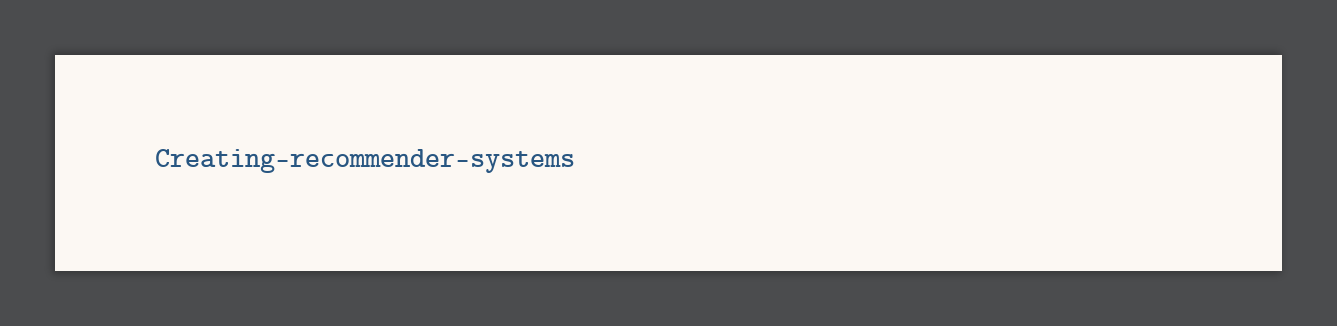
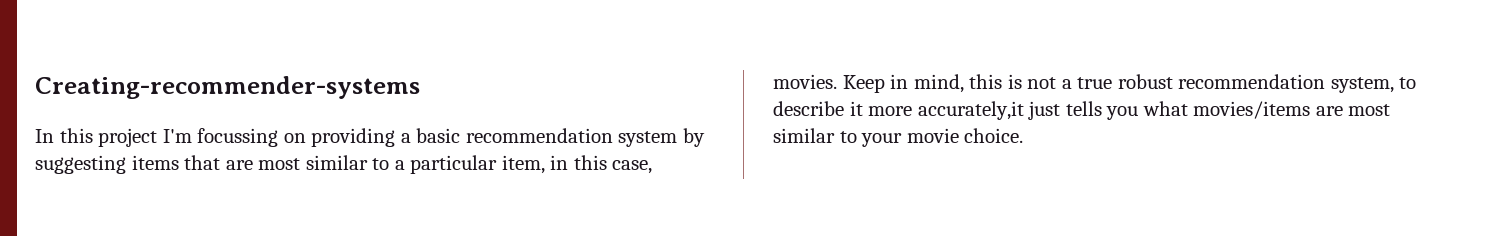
+ In this project I'm focussing on providing a basic recommendation system by suggesting items that are most similar to a particular item, in this case, movies. Keep in mind, this is not a true robust recommendation system, to describe it more accurately,it just tells you what movies/items are most similar to your movie choice.

